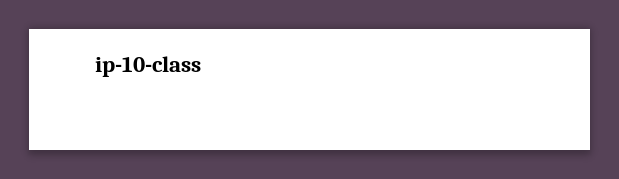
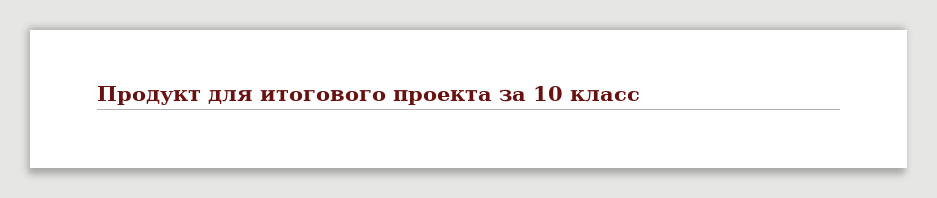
- ip-10-class
+ Продукт для итогового проекта за 10 класс

